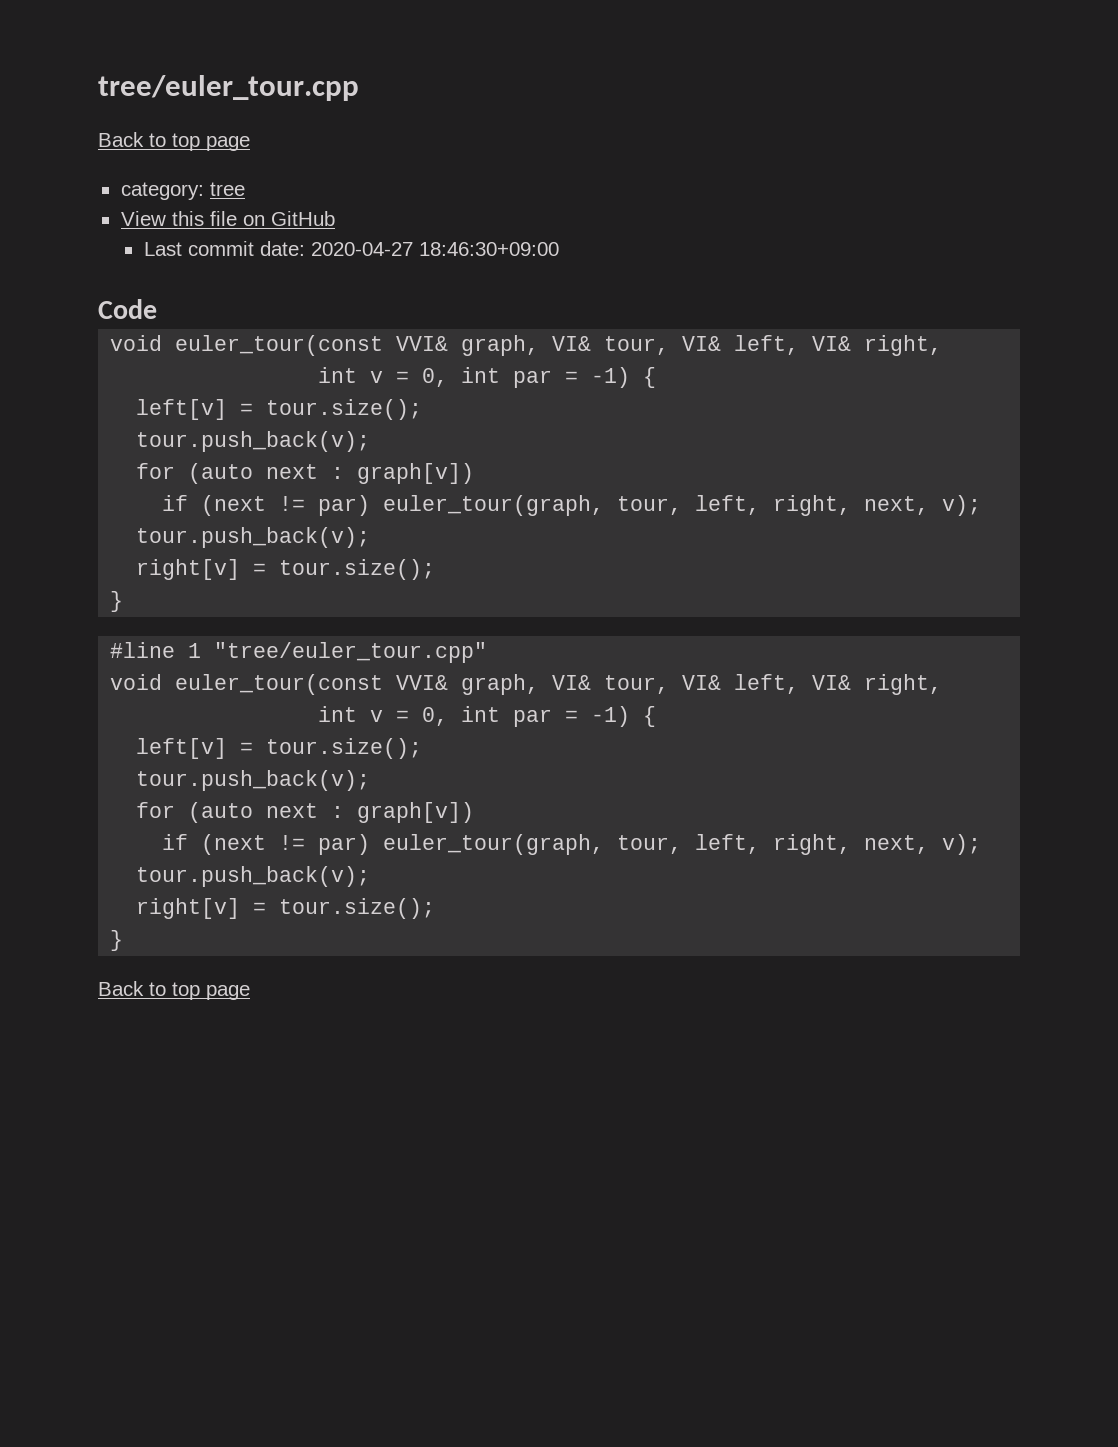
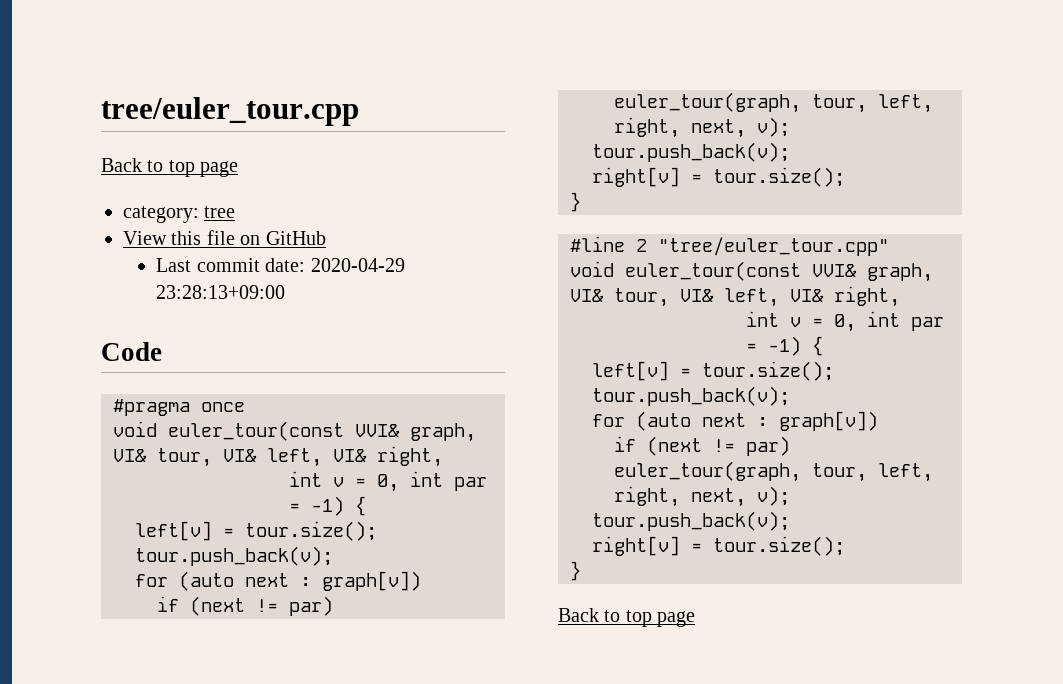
- Last commit date: 2020-04-27 18:46:30+09:00
+ Last commit date: 2020-04-29 23:28:13+09:00
+ #pragma once
- #line 1 "tree/euler_tour.cpp"
+ #line 2 "tree/euler_tour.cpp"

